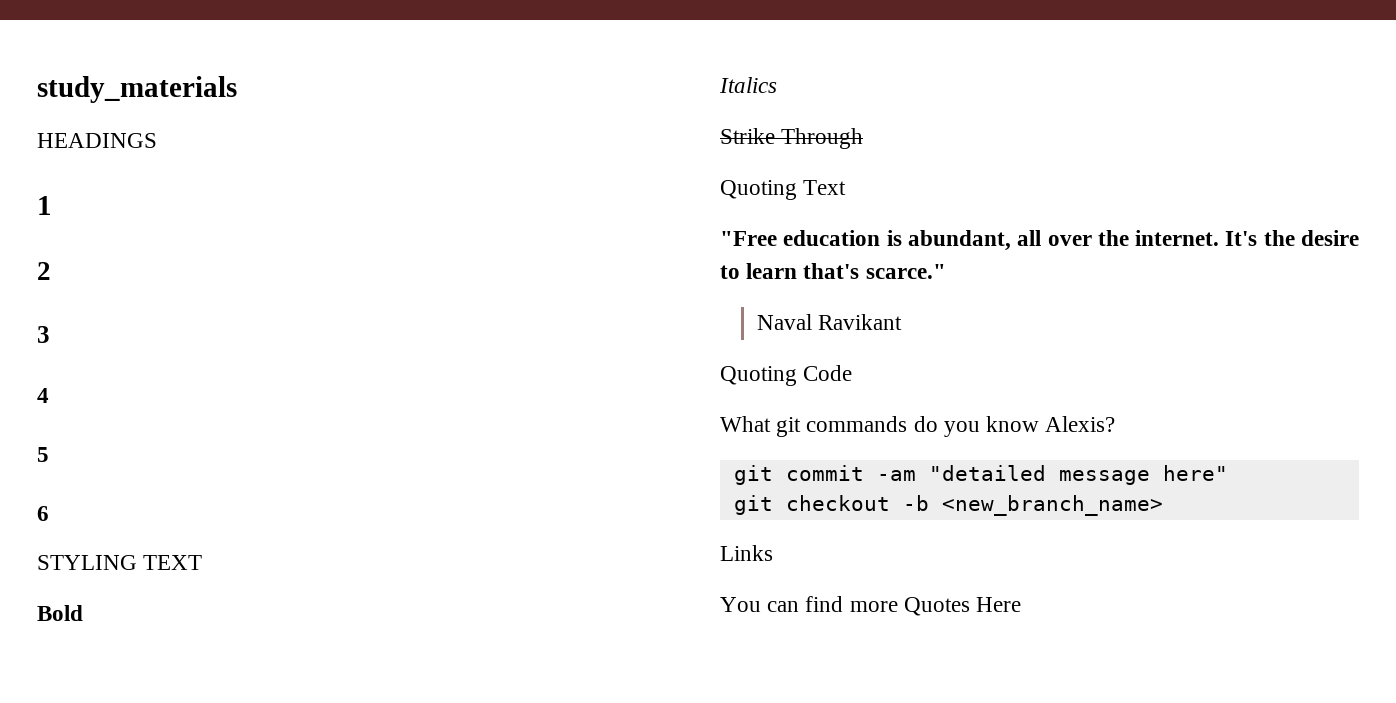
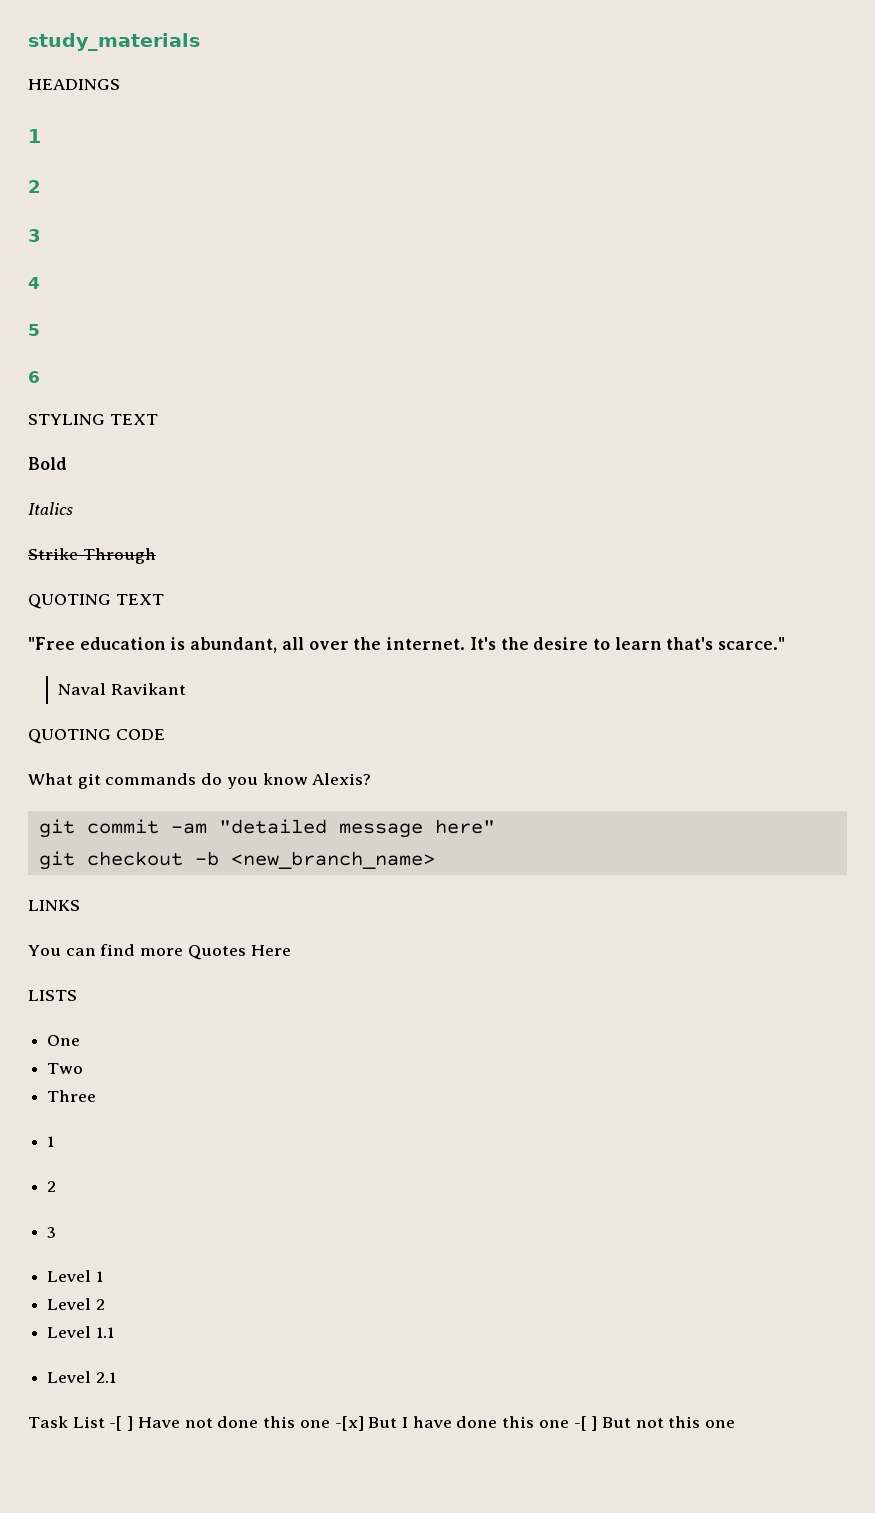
- Quoting Text
+ QUOTING TEXT
- Quoting Code
+ QUOTING CODE
- Links
+ LINKS
+ LISTS
+ One
+ Two
+ Three
+ 1
+ 2
+ 3
+ Level 1
+ Level 2
+ Level 1.1
+ Level 2.1
+ Task List -[ ] Have not done this one -[x] But I have done this one -[ ] But not this one

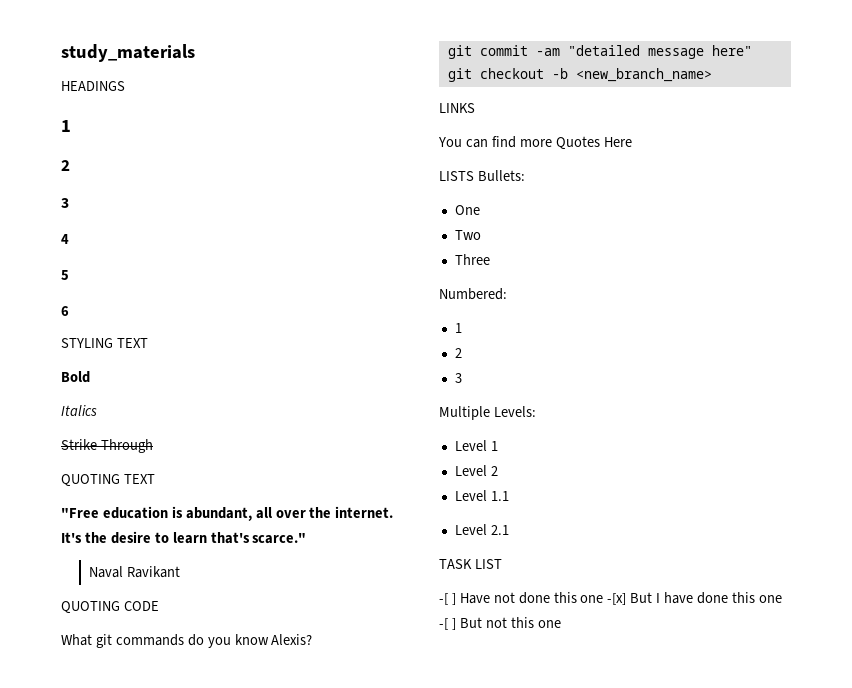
- LISTS
+ LISTS Bullets:
  Three
+ Numbered:
  1
  2
  3
+ Multiple Levels:
- Task List -[ ] Have not done this one -[x] But I have done this one -[ ] But not this one
+ TASK LIST
+ -[ ] Have not done this one -[x] But I have done this one -[ ] But not this one

